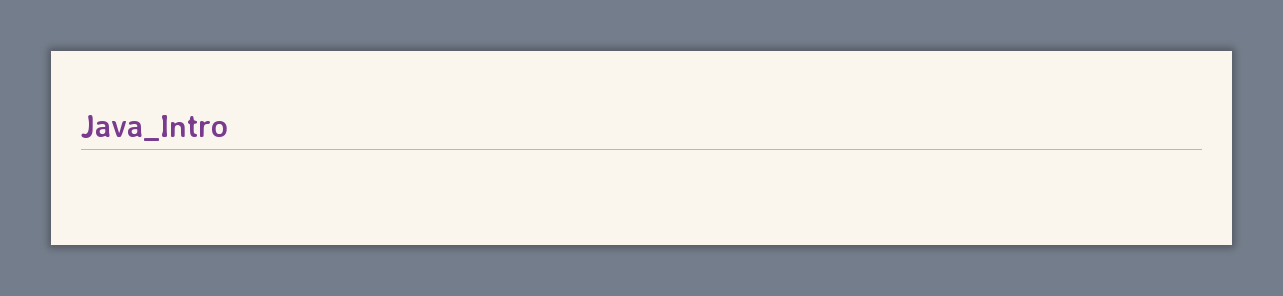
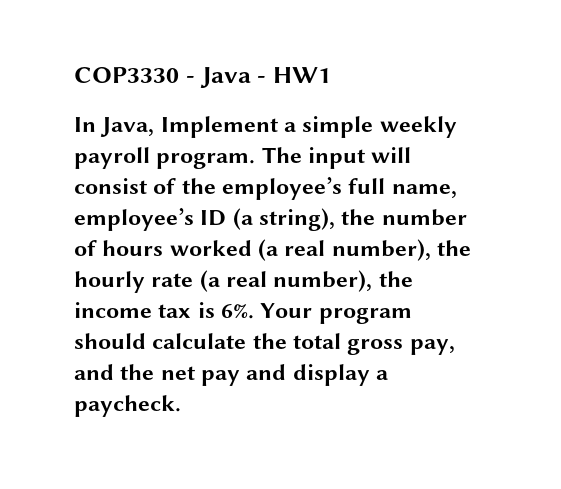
- Java_Intro
+ COP3330 - Java - HW1
+ In Java, Implement a simple weekly payroll program. The input will consist of the employee’s full name, employee’s ID (a string), the number of hours worked (a real number), the hourly rate (a real number), the income tax is 6%. Your program should calculate the total gross pay, and the net pay and display a paycheck.

